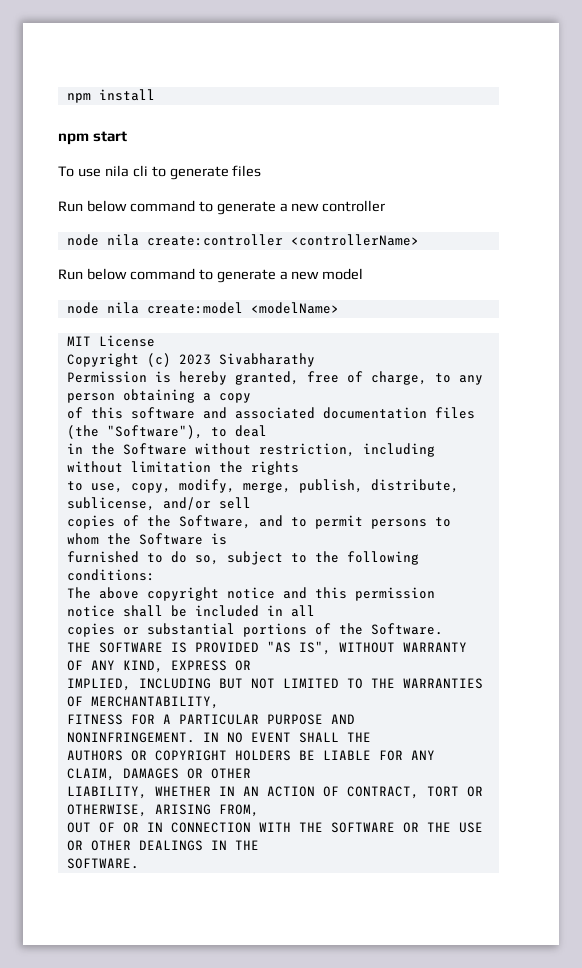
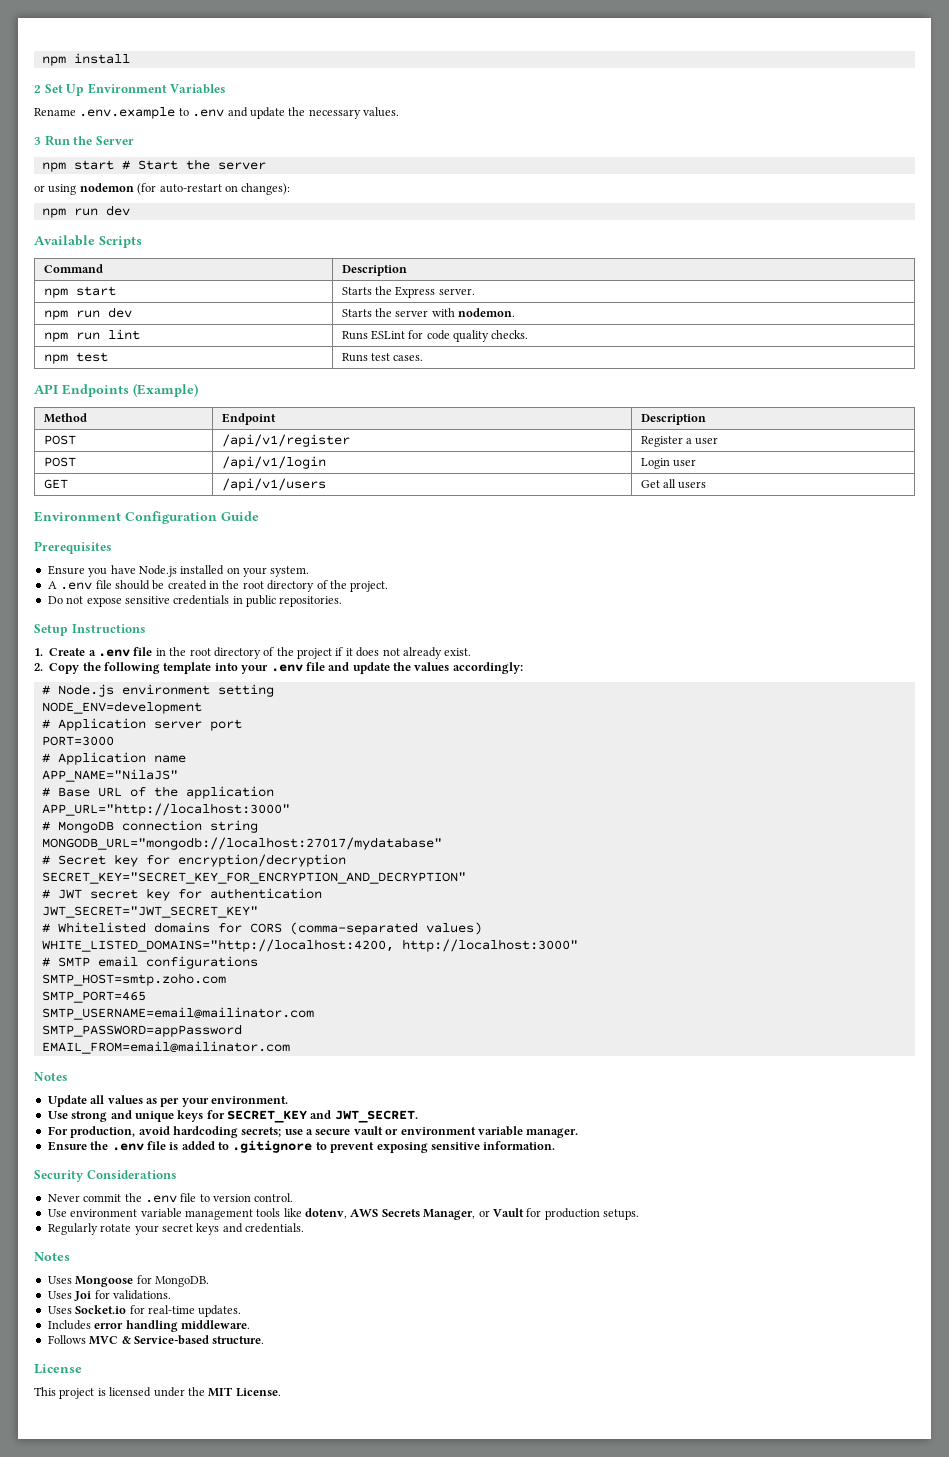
- npm start
- To use nila cli to generate files
- Run below command to generate a new controller
- node nila create:controller <controllerName>
- Run below command to generate a new model
- node nila create:model <modelName>
- MIT License
- Copyright (c) 2023 Sivabharathy
- Permission is hereby granted, free of charge, to any person obtaining a copy
- of this software and associated documentation files (the "Software"), to deal
- in the Software without restriction, including without limitation the rights
- to use, copy, modify, merge, publish, distribute, sublicense, and/or sell
- copies of the Software, and to permit persons to whom the Software is
- furnished to do so, subject to the following conditions:
- The above copyright notice and this permission notice shall be included in all
- copies or substantial portions of the Software.
- THE SOFTWARE IS PROVIDED "AS IS", WITHOUT WARRANTY OF ANY KIND, EXPRESS OR
- IMPLIED, INCLUDING BUT NOT LIMITED TO THE WARRANTIES OF MERCHANTABILITY,
- FITNESS FOR A PARTICULAR PURPOSE AND NONINFRINGEMENT. IN NO EVENT SHALL THE
- AUTHORS OR COPYRIGHT HOLDERS BE LIABLE FOR ANY CLAIM, DAMAGES OR OTHER
- LIABILITY, WHETHER IN AN ACTION OF CONTRACT, TORT OR OTHERWISE, ARISING FROM,
- OUT OF OR IN CONNECTION WITH THE SOFTWARE OR THE USE OR OTHER DEALINGS IN THE
- SOFTWARE.
+ 2 Set Up Environment Variables
+ Rename .env.example to .env and update the necessary values.
+ 3 Run the Server
+ npm start # Start the server
+ or using nodemon (for auto-restart on changes):
+ npm run dev
+ Available Scripts
+ Command | Description
+ npm start | Starts the Express server.
+ npm run dev | Starts the server with nodemon.
+ npm run lint | Runs ESLint for code quality checks.
+ npm test | Runs test cases.
+ API Endpoints (Example)
+ Method | Endpoint | Description
+ POST | /api/v1/register | Register a user
+ POST | /api/v1/login | Login user
+ GET | /api/v1/users | Get all users
+ Environment Configuration Guide
+ Prerequisites
+ Ensure you have Node.js installed on your system.
+ A .env file should be created in the root directory of the project.
+ Do not expose sensitive credentials in public repositories.
+ Setup Instructions
+ 1. Create a .env file in the root directory of the project if it does not already exist.
+ 2. Copy the following template into your .env file and update the values accordingly:
+ # Node.js environment setting
+ NODE_ENV=development
+ # Application server port
+ PORT=3000
+ # Application name
+ APP_NAME="NilaJS"
+ # Base URL of the application
+ APP_URL="http://localhost:3000"
+ # MongoDB connection string
+ MONGODB_URL="mongodb://localhost:27017/mydatabase"
+ # Secret key for encryption/decryption
+ SECRET_KEY="SECRET_KEY_FOR_ENCRYPTION_AND_DECRYPTION"
+ # JWT secret key for authentication
+ JWT_SECRET="JWT_SECRET_KEY"
+ # Whitelisted domains for CORS (comma-separated values)
+ WHITE_LISTED_DOMAINS="http://localhost:4200, http://localhost:3000"
+ # SMTP email configurations
+ SMTP_HOST=smtp.zoho.com
+ SMTP_PORT=465
+ SMTP_USERNAME=email@mailinator.com
+ SMTP_PASSWORD=appPassword
+ EMAIL_FROM=email@mailinator.com
+ Notes
+ Update all values as per your environment.
+ Use strong and unique keys for SECRET_KEY and JWT_SECRET.
+ For production, avoid hardcoding secrets; use a secure vault or environment variable manager.
+ Ensure the .env file is added to .gitignore to prevent exposing sensitive information.
+ Security Considerations
+ Never commit the .env file to version control.
+ Use environment variable management tools like dotenv, AWS Secrets Manager, or Vault for production setups.
+ Regularly rotate your secret keys and credentials.
+ Notes
+ Uses Mongoose for MongoDB.
+ Uses Joi for validations.
+ Uses Socket.io for real-time updates.
+ Includes error handling middleware.
+ Follows MVC & Service-based structure.
+ License
+ This project is licensed under the MIT License.

